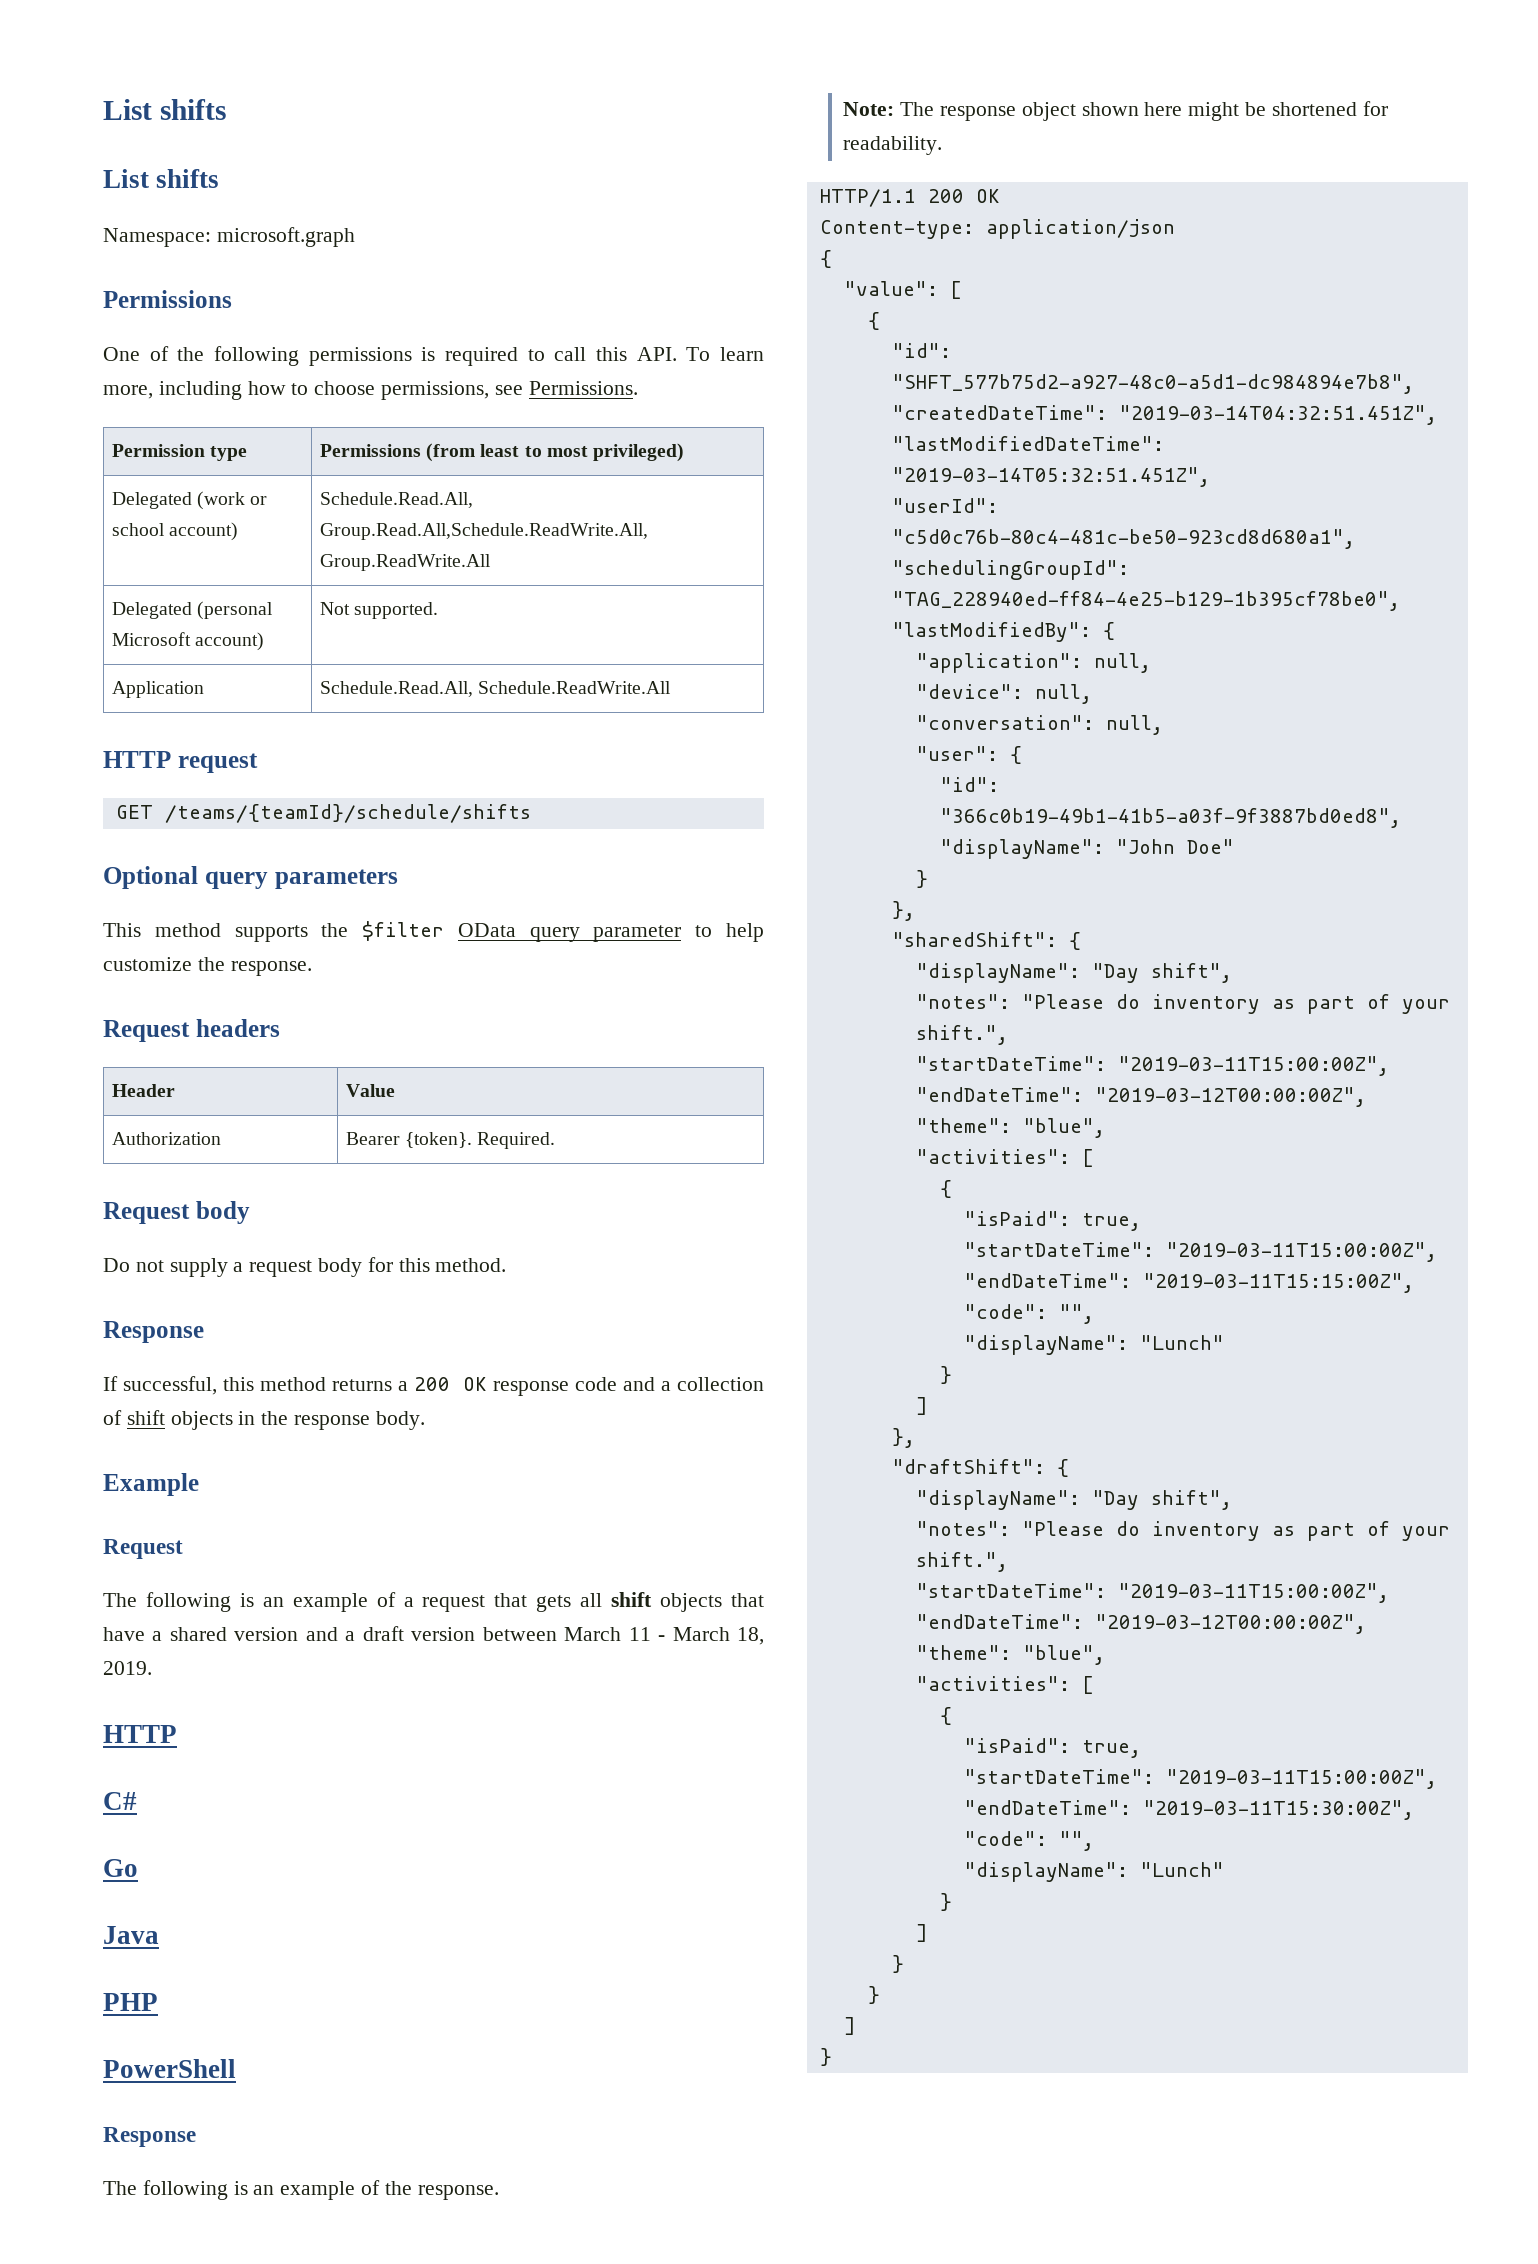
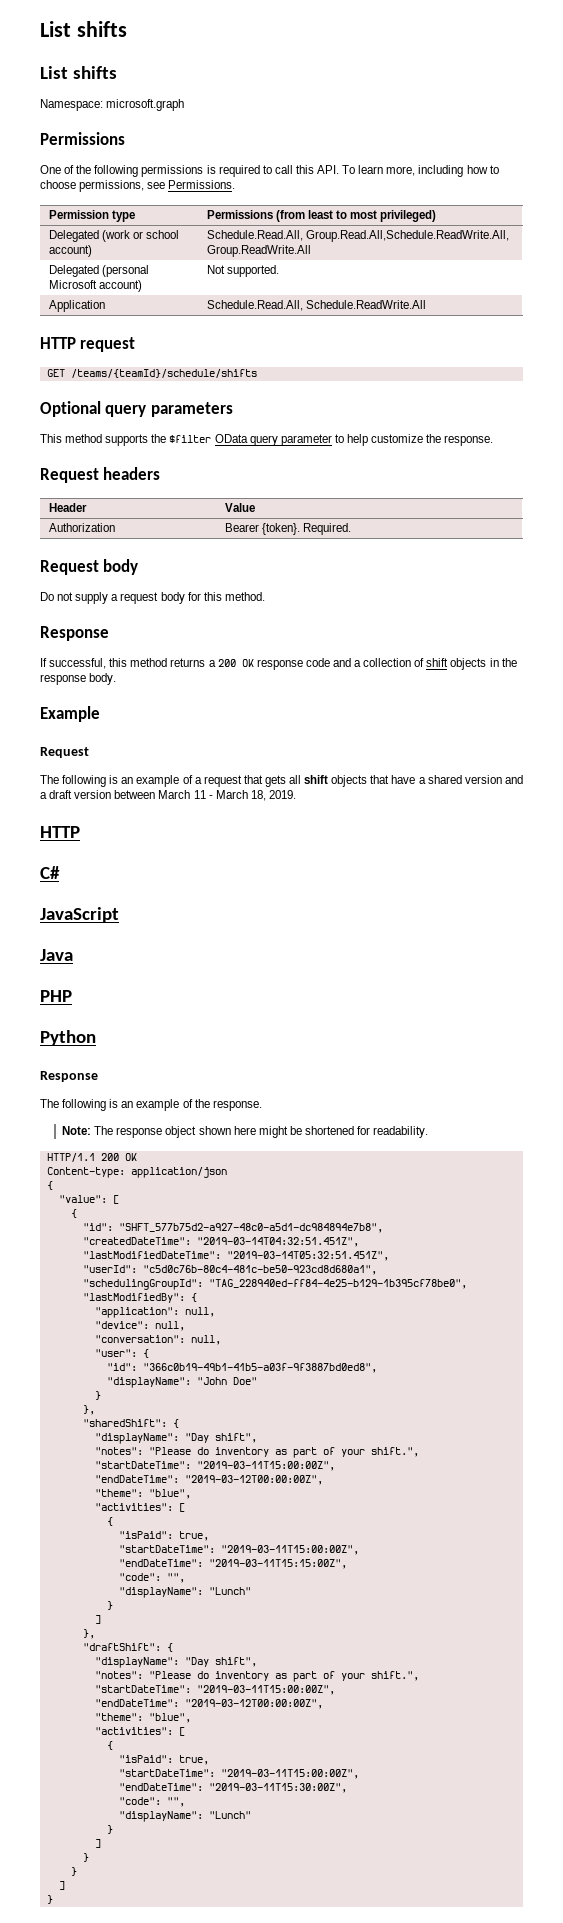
- Go
+ JavaScript
- PowerShell
+ Python

